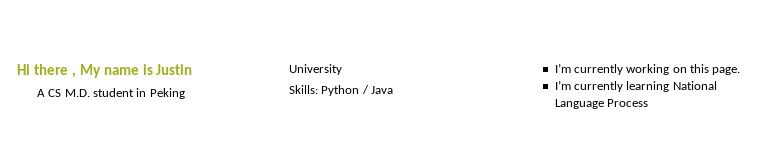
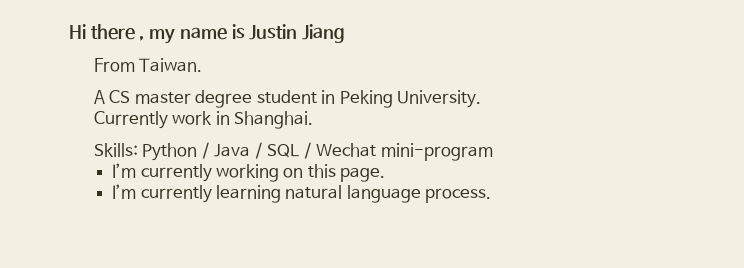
- Hi there , My name is Justin
+ Hi there , my name is Justin Jiang
+ From Taiwan.
- A CS M.D. student in Peking University
+ A CS master degree student in Peking University.
+ Currently work in Shanghai.
- Skills: Python / Java
+ Skills: Python / Java / SQL / Wechat mini-program
- I’m currently learning National Language Process
+ I’m currently learning natural language process.

